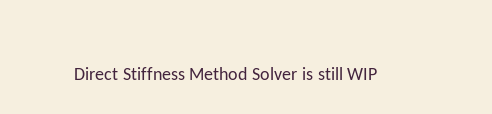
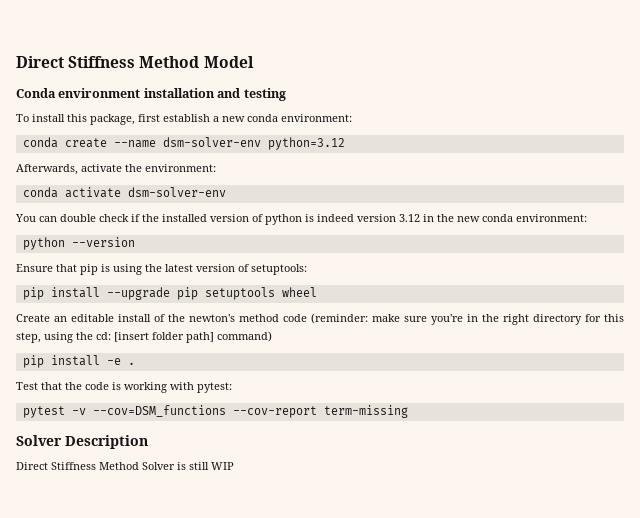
+ Direct Stiffness Method Model
+ Conda environment installation and testing
+ To install this package, first establish a new conda environment:
+ conda create --name dsm-solver-env python=3.12
+ Afterwards, activate the environment:
+ conda activate dsm-solver-env
+ You can double check if the installed version of python is indeed version 3.12 in the new conda environment:
+ python --version
+ Ensure that pip is using the latest version of setuptools:
+ pip install --upgrade pip setuptools wheel
+ Create an editable install of the newton's method code (reminder: make sure you're in the right directory for this step, using the cd: [insert folder path] command)
+ pip install -e .
+ Test that the code is working with pytest:
+ pytest -v --cov=DSM_functions --cov-report term-missing
+ Solver Description

